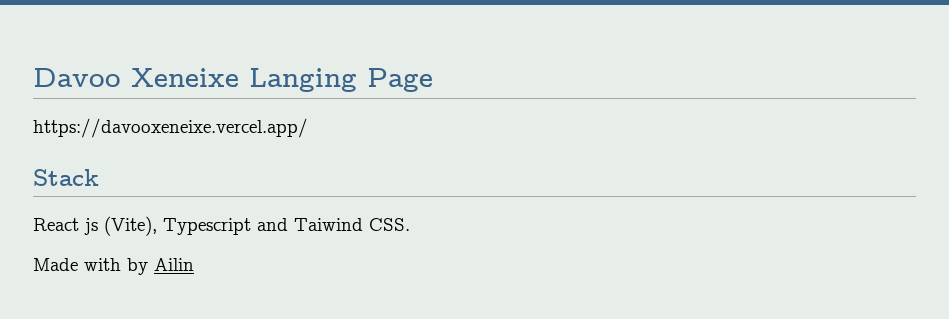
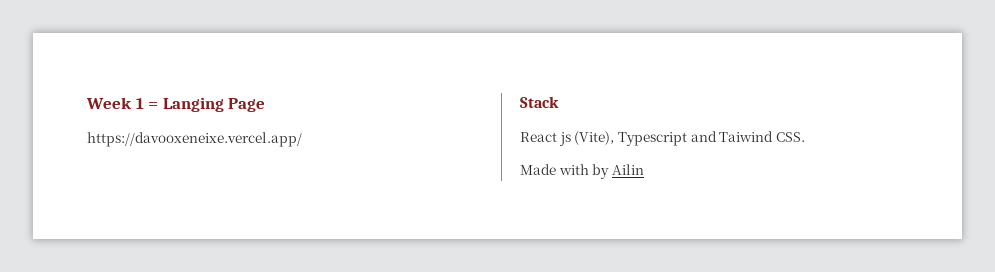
- Davoo Xeneixe Langing Page
+ Week 1 = Langing Page

